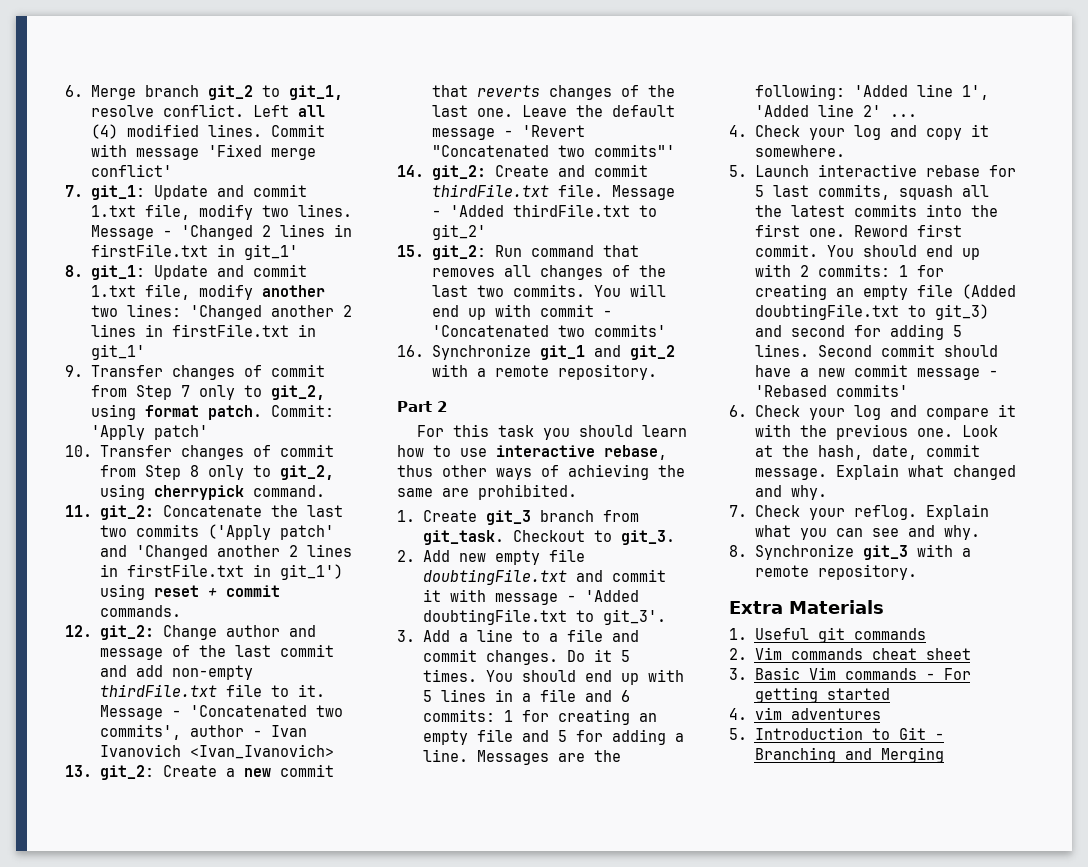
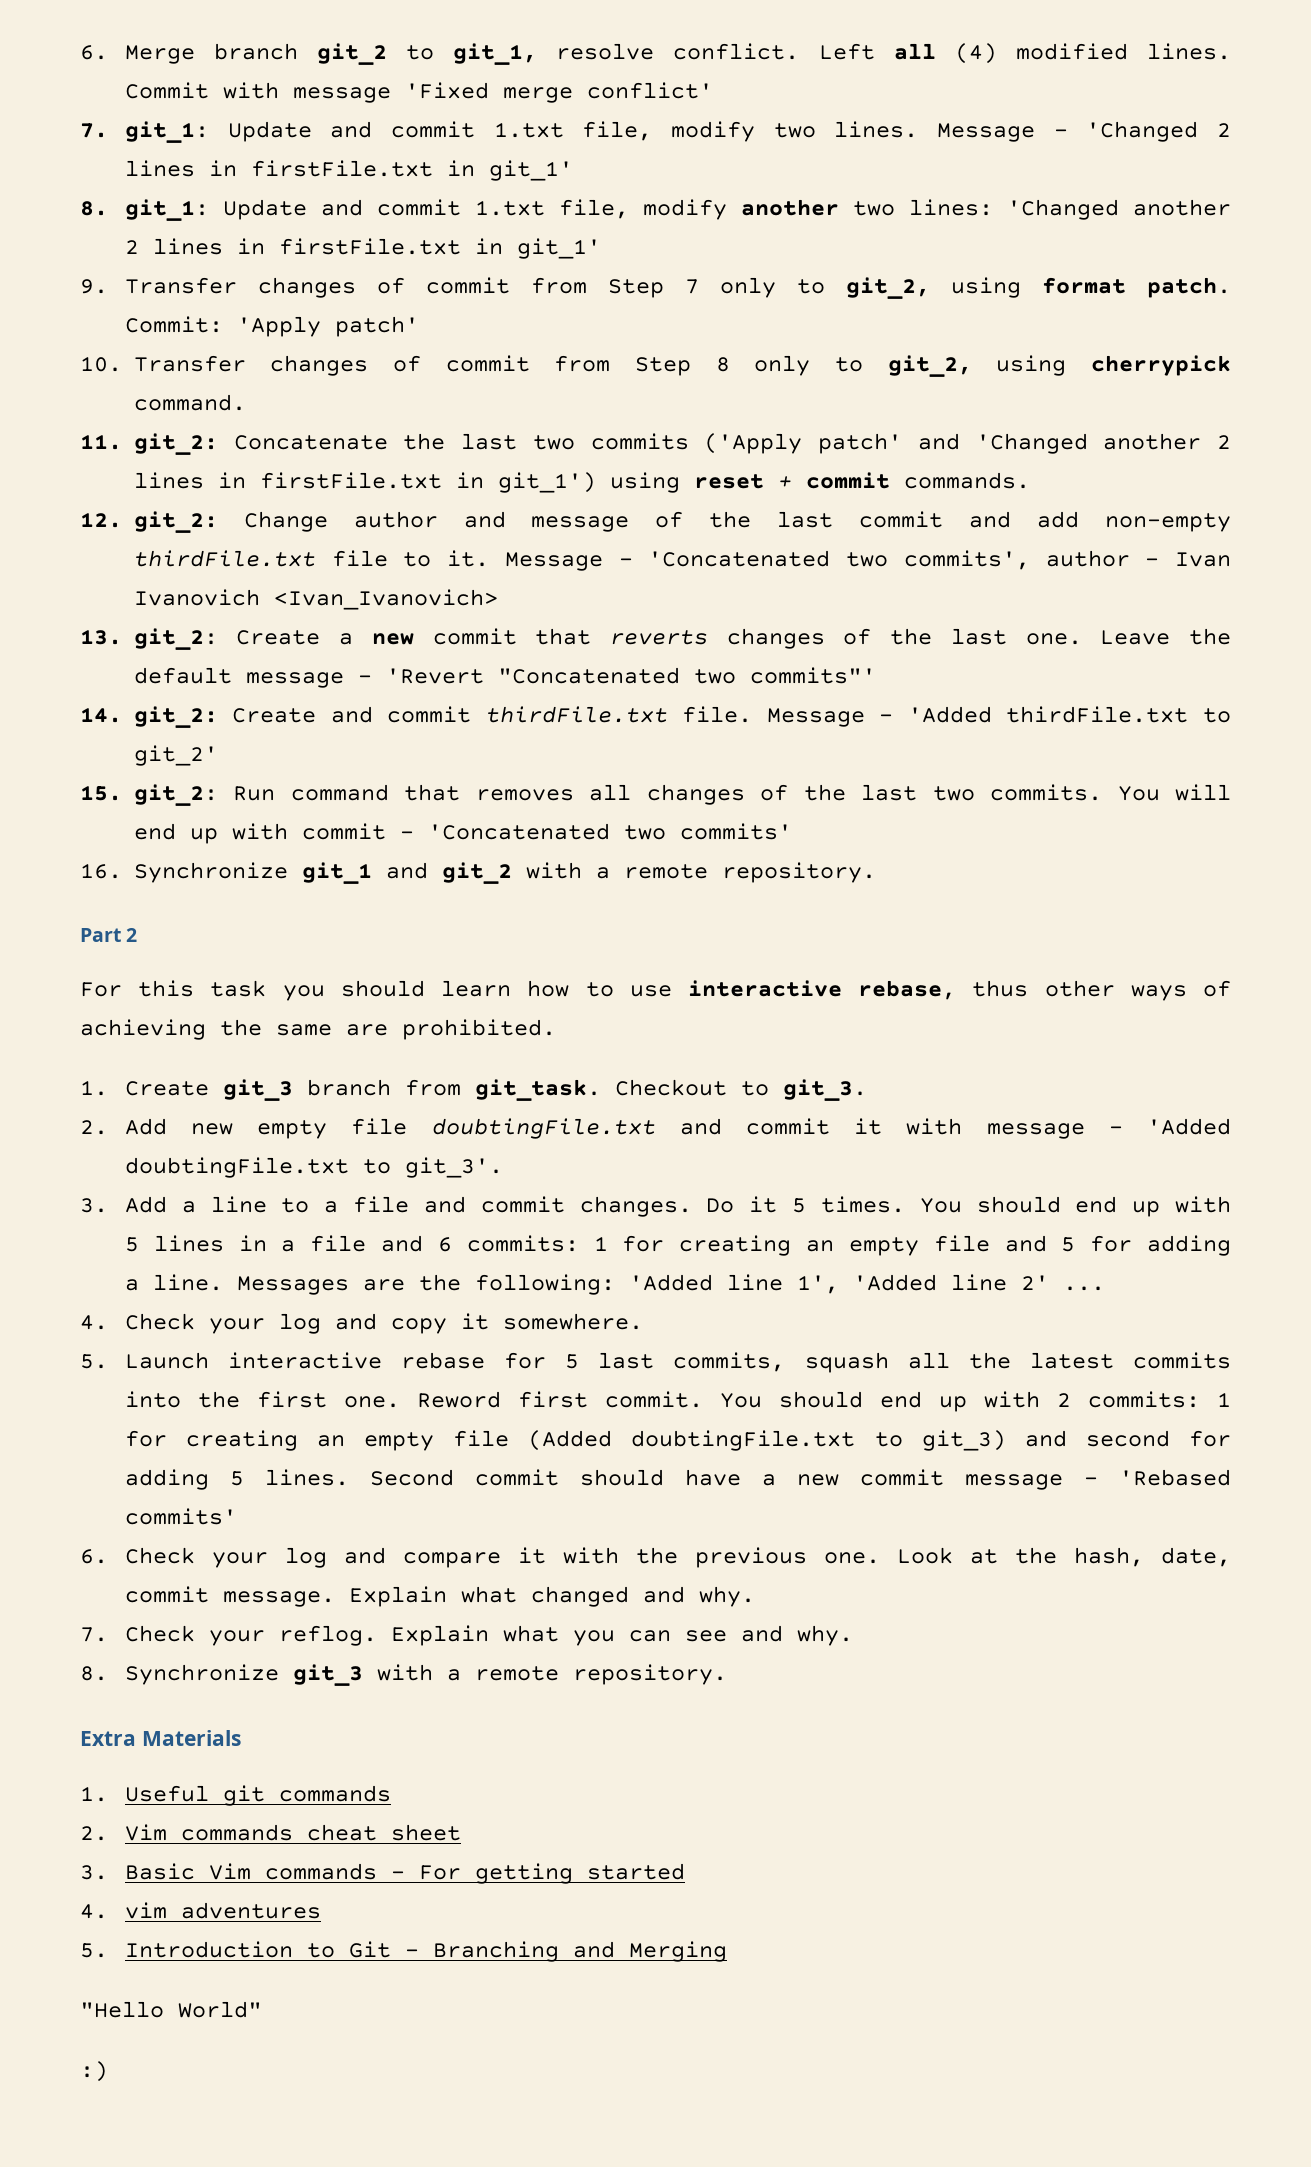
+ "Hello World"
+ :)

